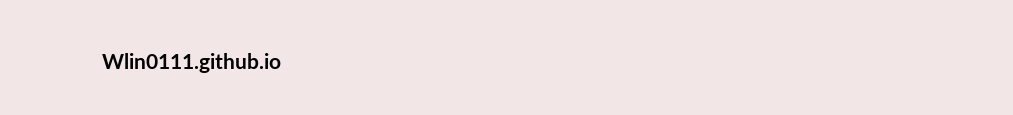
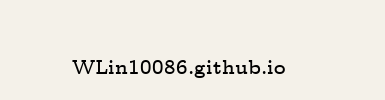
- Wlin0111.github.io
+ WLin10086.github.io

